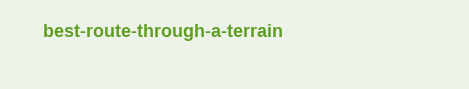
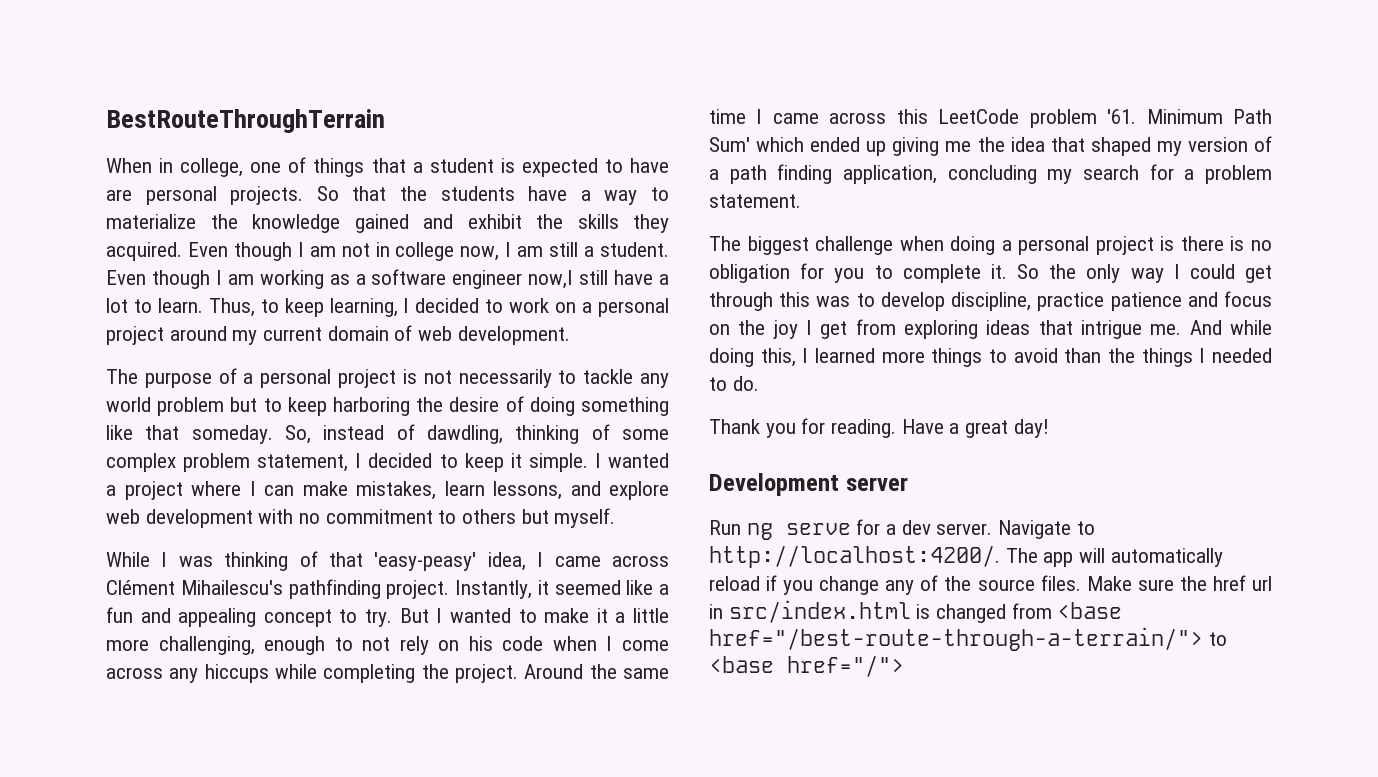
- best-route-through-a-terrain
+ BestRouteThroughTerrain
+ When in college, one of things that a student is expected to have are personal projects. So that the students have a way to materialize the knowledge gained and exhibit the skills they acquired. Even though I am not in college now, I am still a student. Even though I am working as a software engineer now,I still have a lot to learn. Thus, to keep learning, I decided to work on a personal project around my current domain of web development.
+ The purpose of a personal project is not necessarily to tackle any world problem but to keep harboring the desire of doing something like that someday. So, instead of dawdling, thinking of some complex problem statement, I decided to keep it simple. I wanted a project where I can make mistakes, learn lessons, and explore web development with no commitment to others but myself.
+ While I was thinking of that 'easy-peasy' idea, I came across Clément Mihailescu's pathfinding project. Instantly, it seemed like a fun and appealing concept to try. But I wanted to make it a little more challenging, enough to not rely on his code when I come across any hiccups while completing the project. Around the same time I came across this LeetCode problem '61. Minimum Path Sum' which ended up giving me the idea that shaped my version of a path finding application, concluding my search for a problem statement.
+ The biggest challenge when doing a personal project is there is no obligation for you to complete it. So the only way I could get through this was to develop discipline, practice patience and focus on the joy I get from exploring ideas that intrigue me. And while doing this, I learned more things to avoid than the things I needed to do.
+ Thank you for reading. Have a great day!
+ Development server
+ Run ng serve for a dev server. Navigate to http://localhost:4200/. The app will automatically reload if you change any of the source files. Make sure the href url in src/index.html is changed from <base href="/best-route-through-a-terrain/"> to <base href="/">

